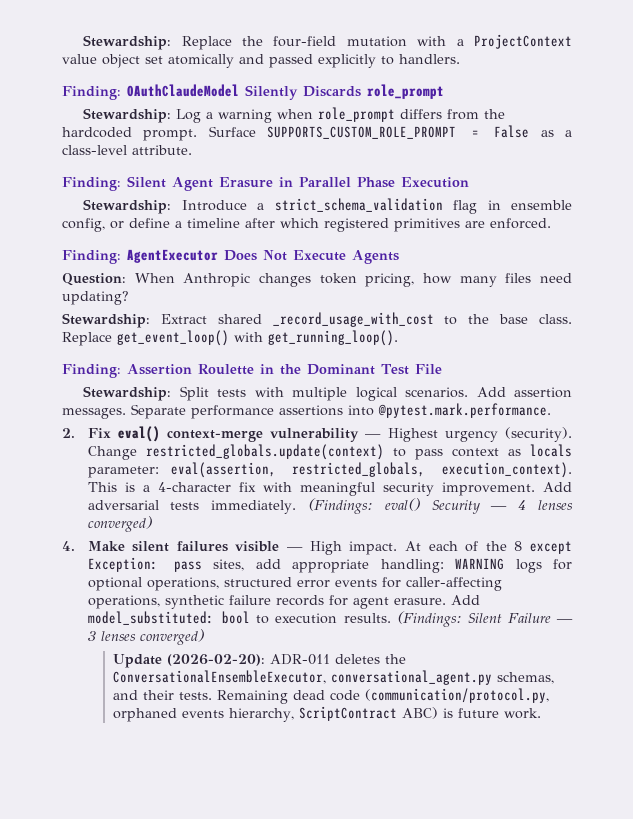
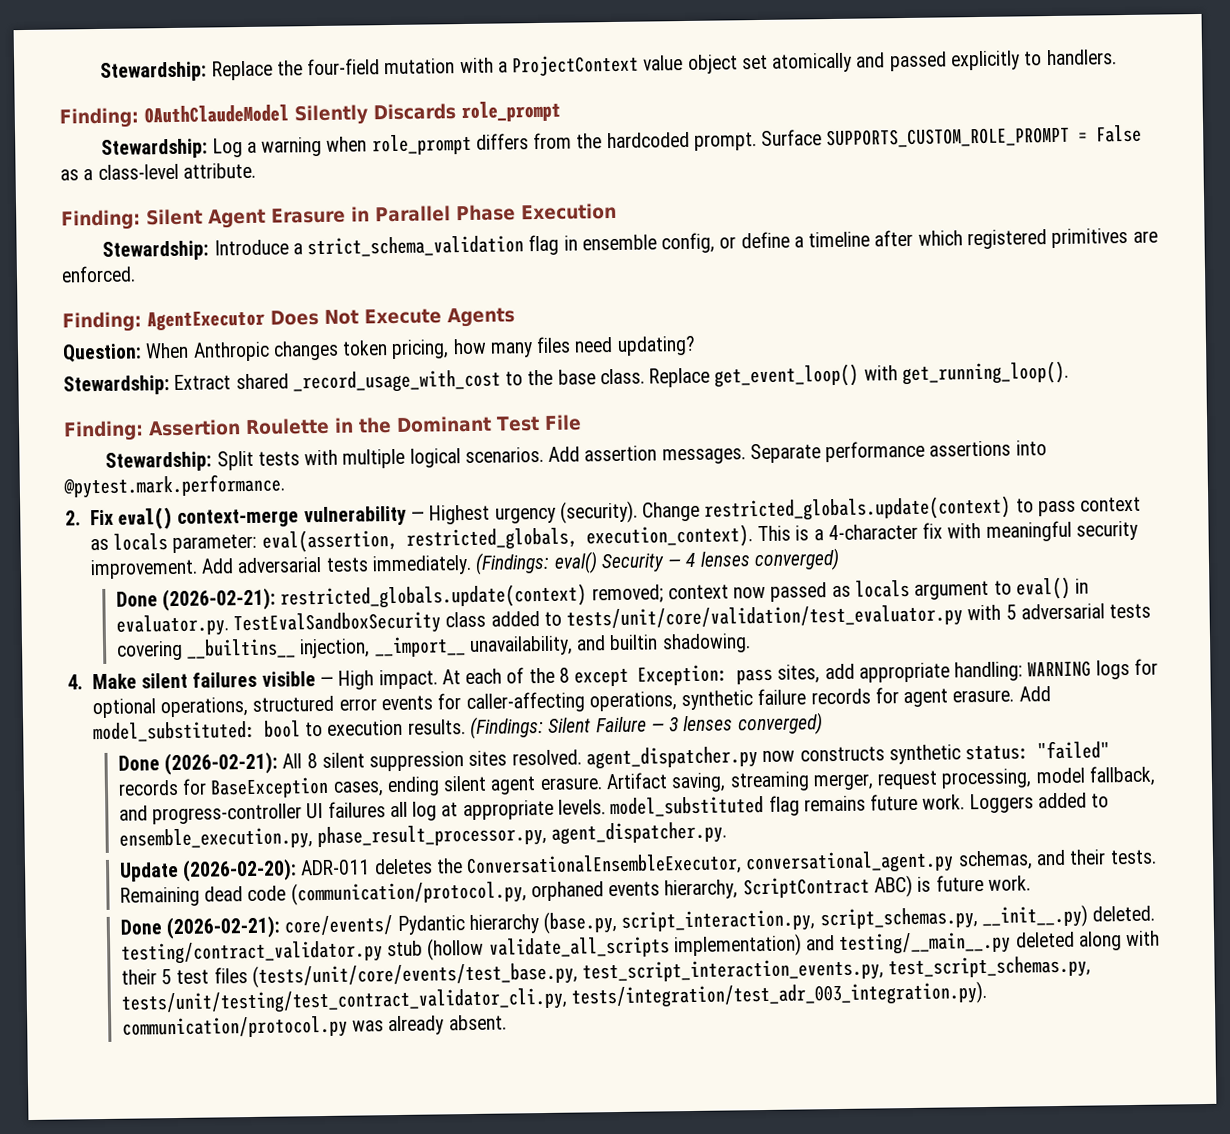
+ Done (2026-02-21): restricted_globals.update(context) removed; context now passed as locals argument to eval() in evaluator.py. TestEvalSandboxSecurity class added to tests/unit/core/validation/test_evaluator.py with 5 adversarial tests covering __builtins__ injection, __import__ unavailability, and builtin shadowing.
+ Done (2026-02-21): All 8 silent suppression sites resolved. agent_dispatcher.py now constructs synthetic status: "failed" records for BaseException cases, ending silent agent erasure. Artifact saving, streaming merger, request processing, model fallback, and progress-controller UI failures all log at appropriate levels. model_substituted flag remains future work. Loggers added to ensemble_execution.py, phase_result_processor.py, agent_dispatcher.py.
+ Done (2026-02-21): core/events/ Pydantic hierarchy (base.py, script_interaction.py, script_schemas.py, __init__.py) deleted. testing/contract_validator.py stub (hollow validate_all_scripts implementation) and testing/__main__.py deleted along with their 5 test files (tests/unit/core/events/test_base.py, test_script_interaction_events.py, test_script_schemas.py, tests/unit/testing/test_contract_validator_cli.py, tests/integration/test_adr_003_integration.py). communication/protocol.py was already absent.

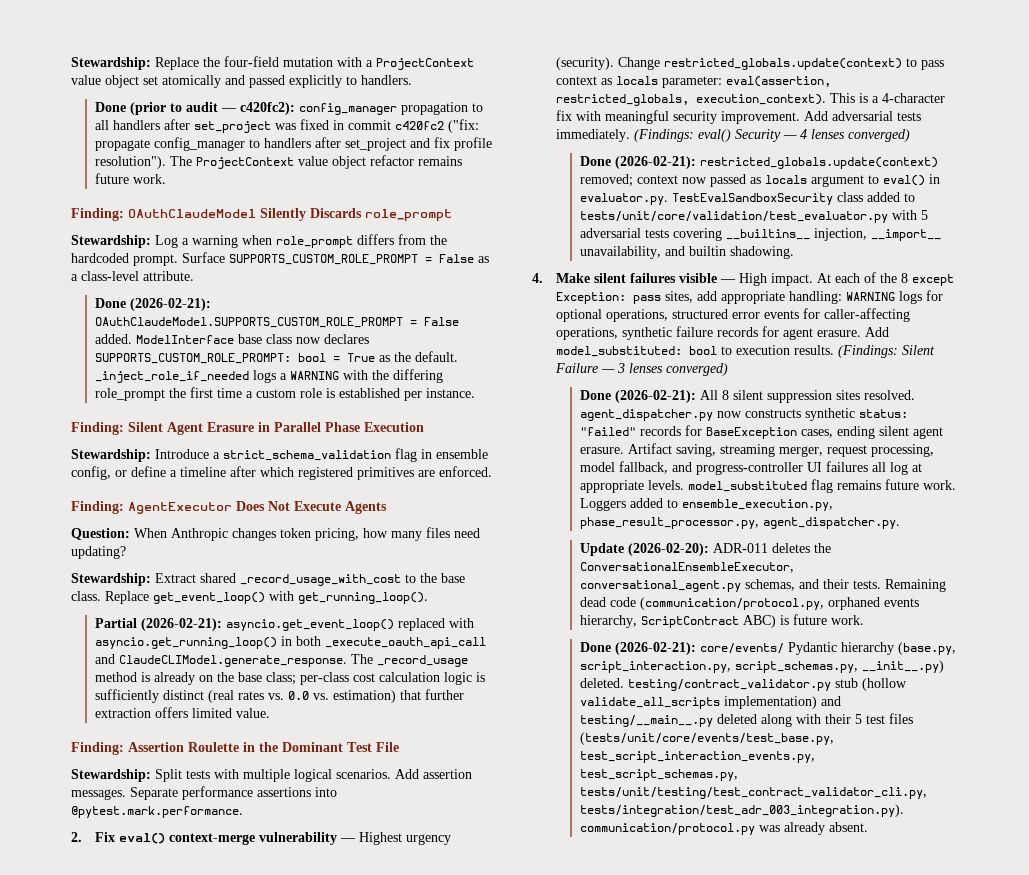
+ Done (prior to audit — c420fc2): config_manager propagation to all handlers after set_project was fixed in commit c420fc2 ("fix: propagate config_manager to handlers after set_project and fix profile resolution"). The ProjectContext value object refactor remains future work.
+ Done (2026-02-21): OAuthClaudeModel.SUPPORTS_CUSTOM_ROLE_PROMPT = False added. ModelInterface base class now declares SUPPORTS_CUSTOM_ROLE_PROMPT: bool = True as the default. _inject_role_if_needed logs a WARNING with the differing role_prompt the first time a custom role is established per instance.
+ Partial (2026-02-21): asyncio.get_event_loop() replaced with asyncio.get_running_loop() in both _execute_oauth_api_call and ClaudeCLIModel.generate_response. The _record_usage method is already on the base class; per-class cost calculation logic is sufficiently distinct (real rates vs. 0.0 vs. estimation) that further extraction offers limited value.

